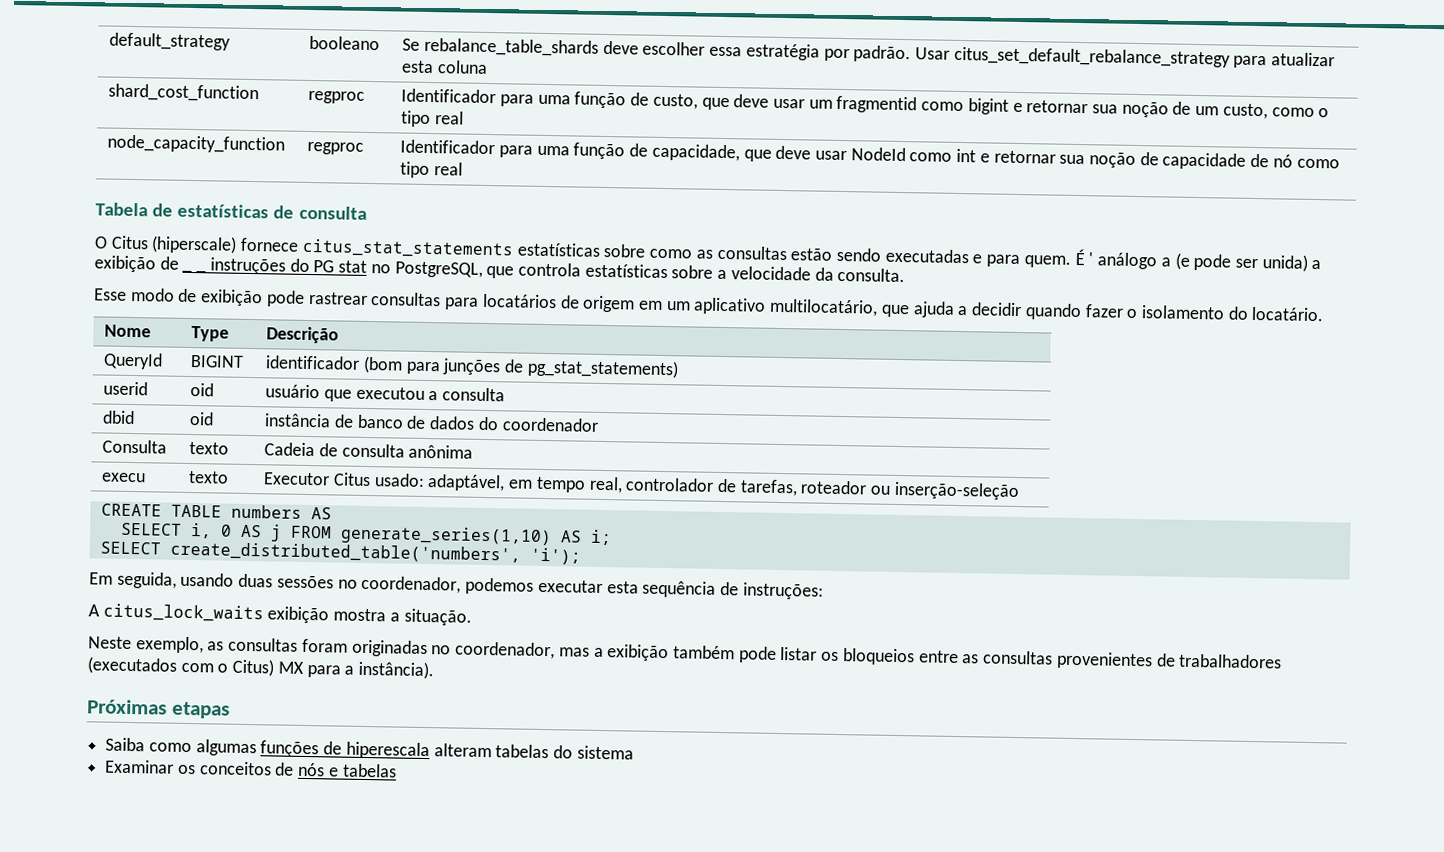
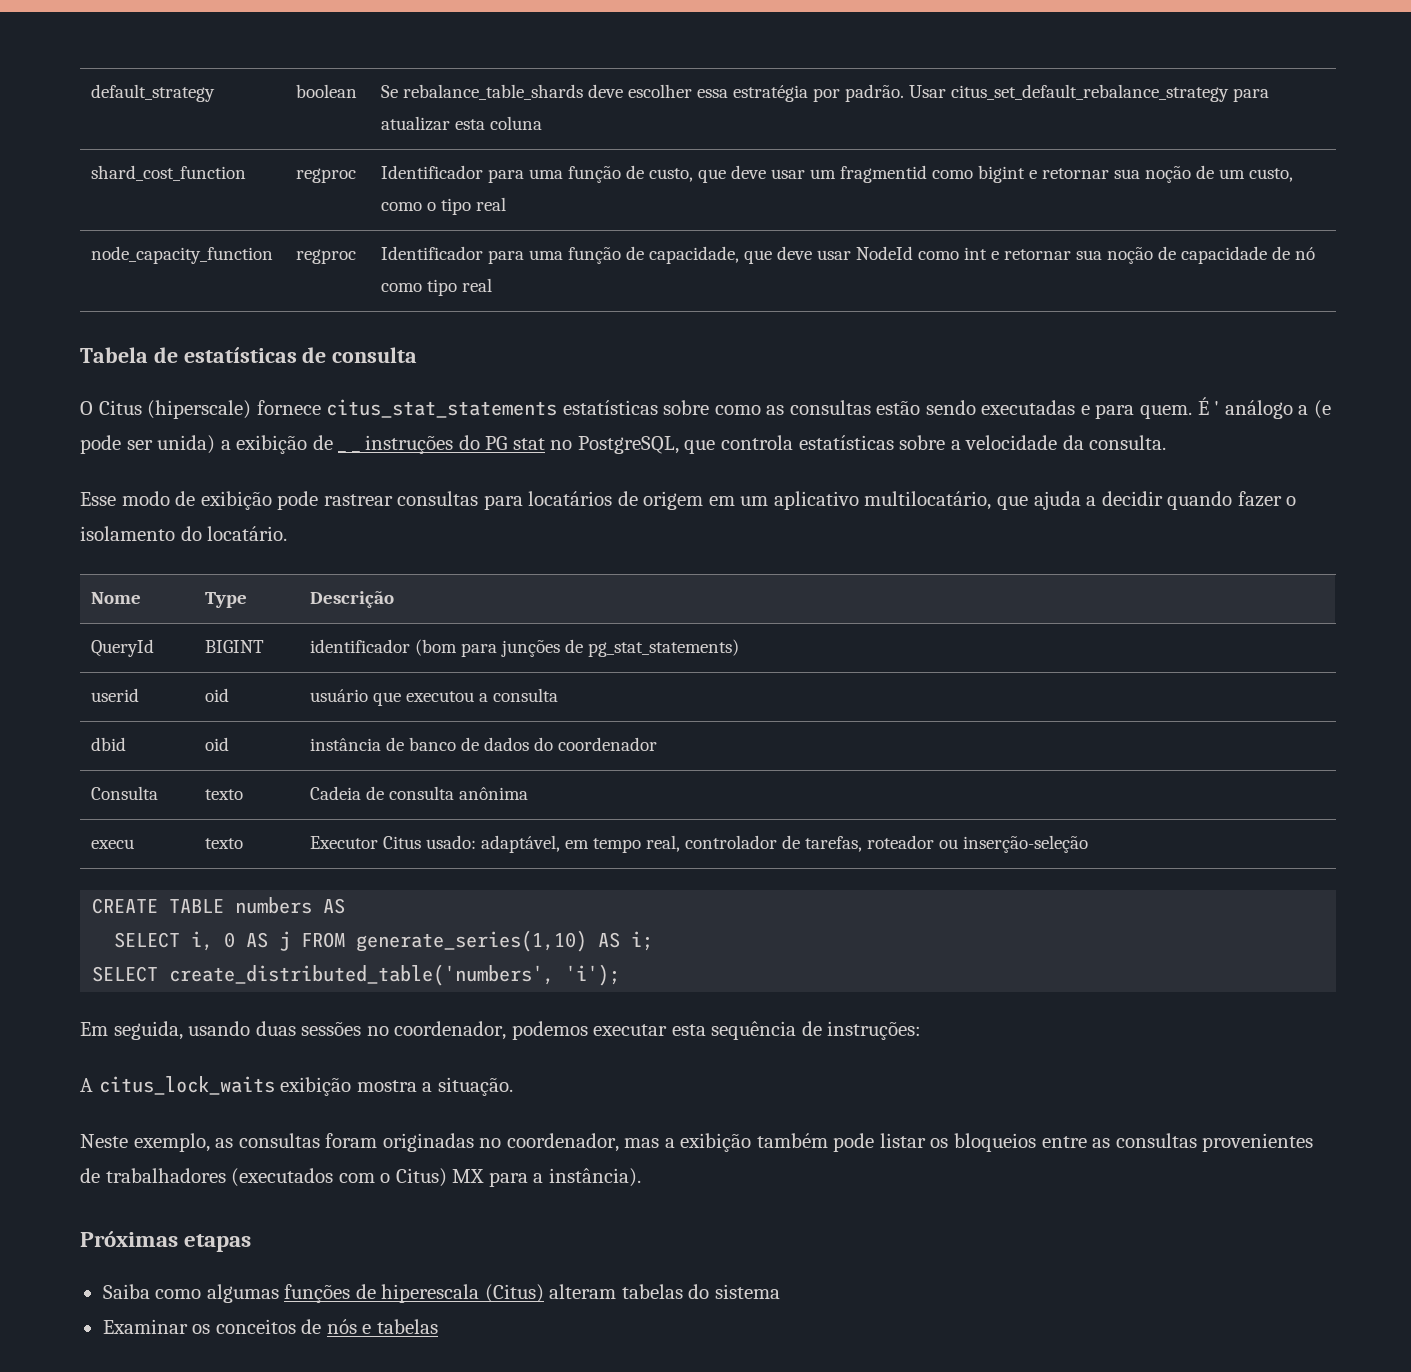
- default_strategy | booleano | Se rebalance_table_shards deve escolher essa estratégia por padrão. Usar citus_set_default_rebalance_strategy para atualizar esta coluna
+ default_strategy | boolean | Se rebalance_table_shards deve escolher essa estratégia por padrão. Usar citus_set_default_rebalance_strategy para atualizar esta coluna
- Saiba como algumas funções de hiperescala alteram tabelas do sistema
+ Saiba como algumas funções de hiperescala (Citus) alteram tabelas do sistema

